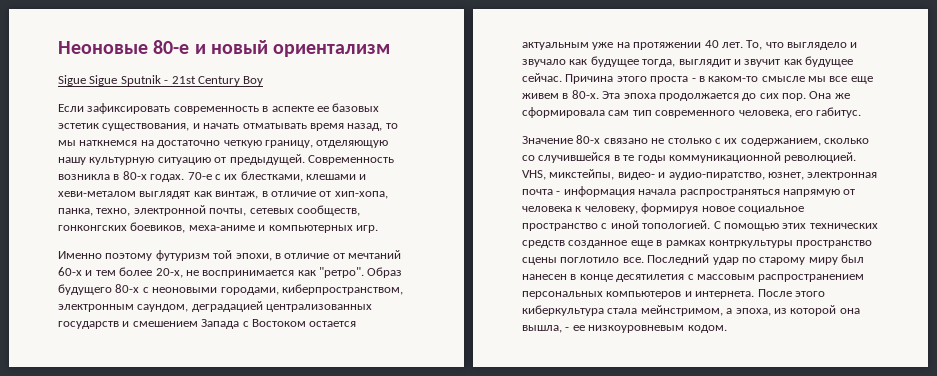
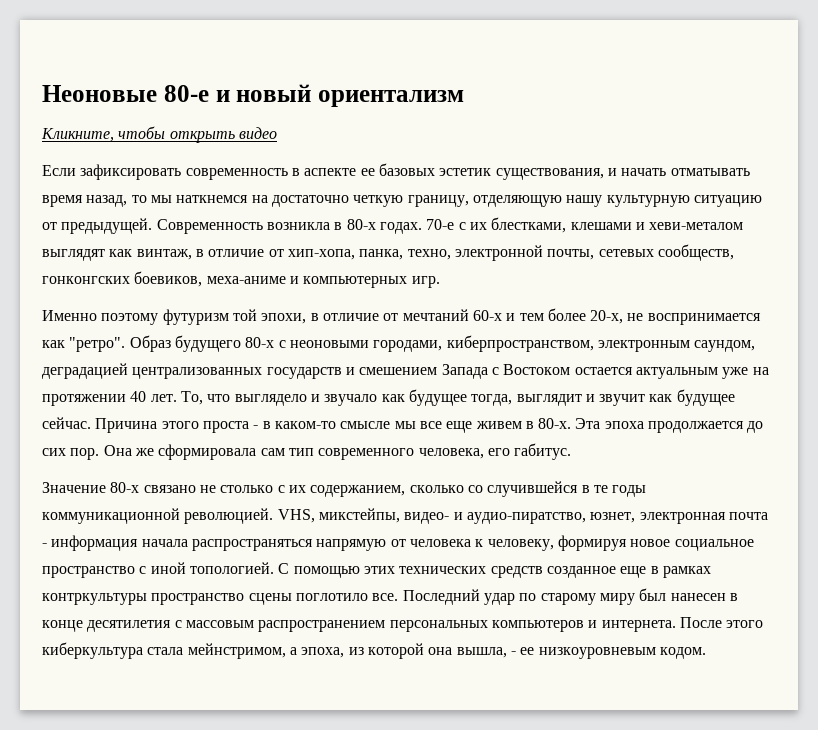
- Sigue Sigue Sputnik - 21st Century Boy
+ Кликните, чтобы открыть видео

